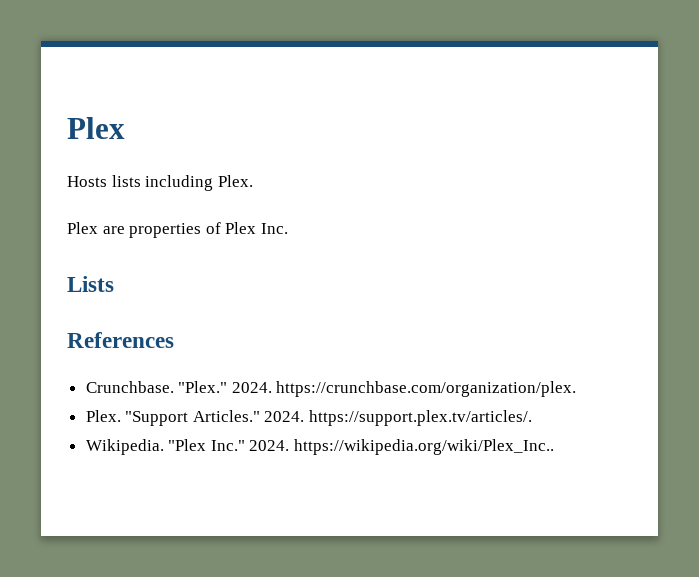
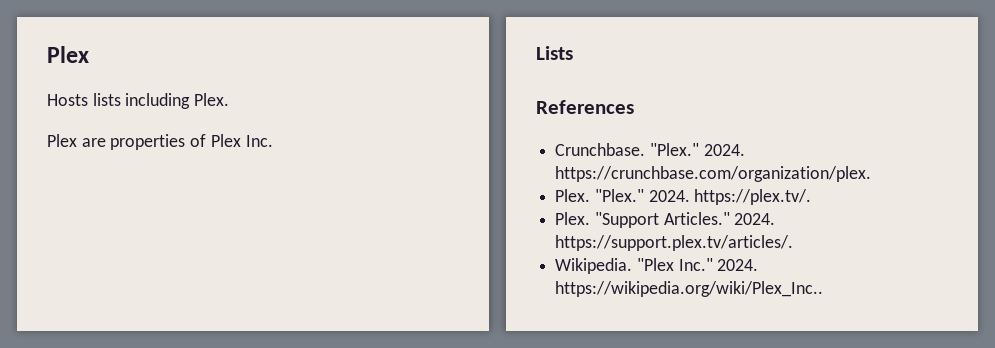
+ Plex. "Plex." 2024. https://plex.tv/.

